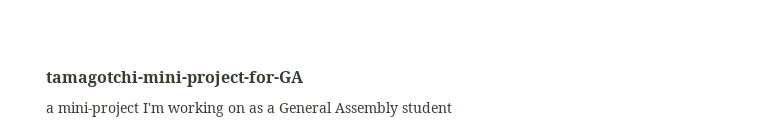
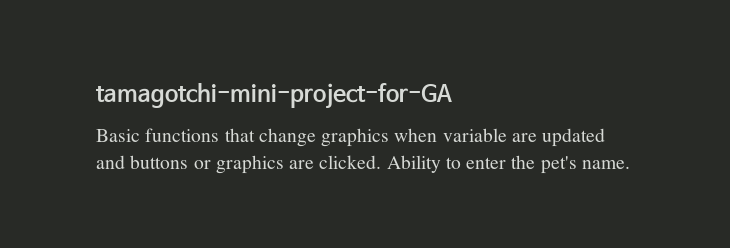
- a mini-project I'm working on as a General Assembly student
+ Basic functions that change graphics when variable are updated and buttons or graphics are clicked. Ability to enter the pet's name.

